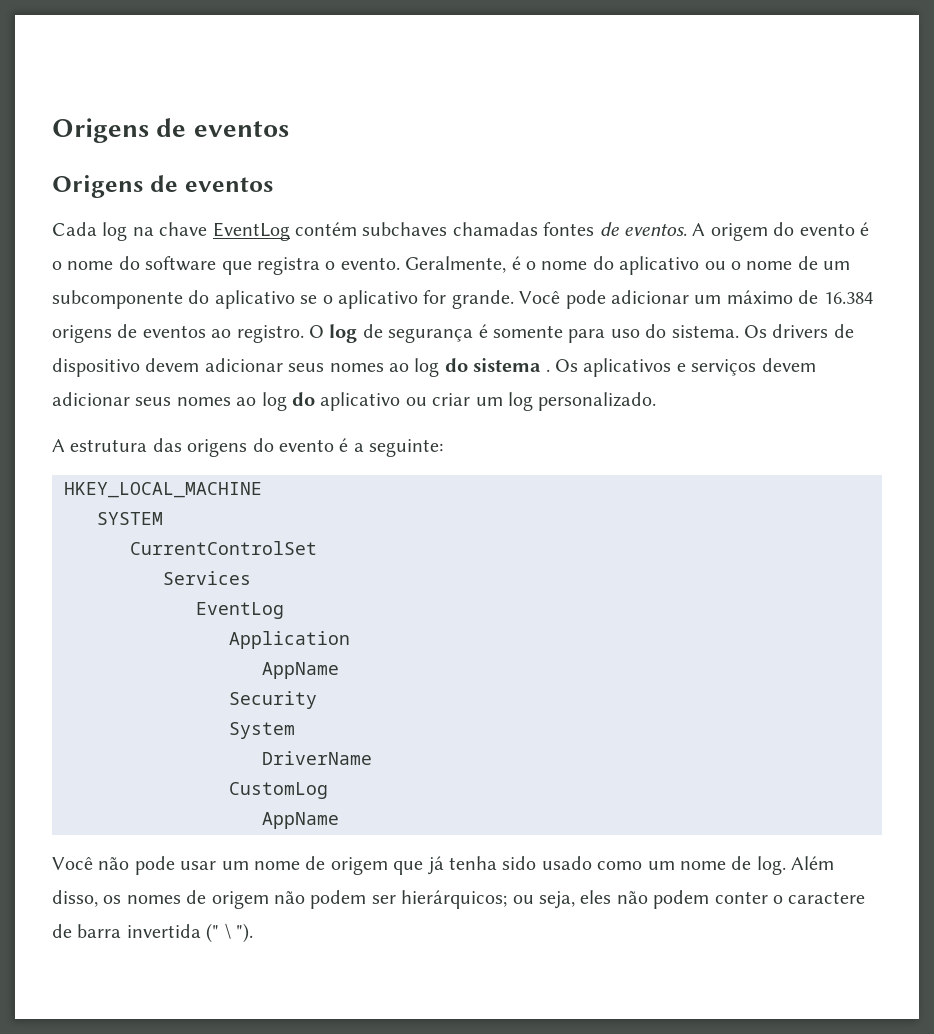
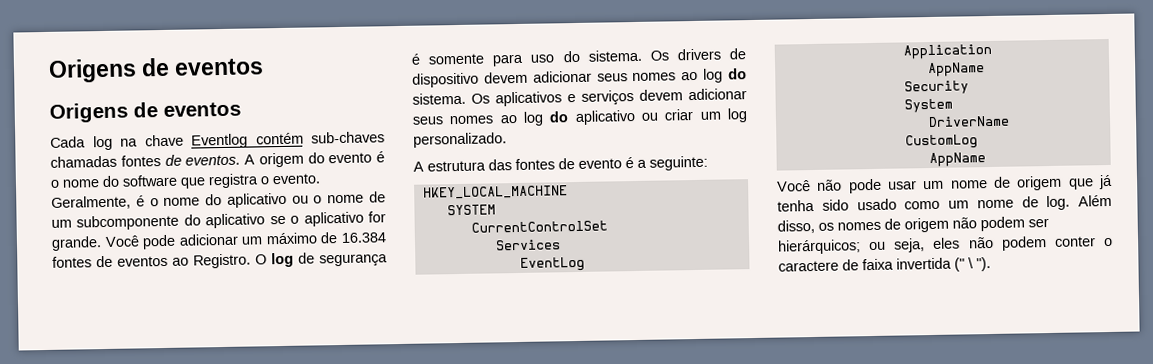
- Cada log na chave EventLog contém subchaves chamadas fontes de eventos.
+ Cada log na chave Eventlog contém sub-chaves chamadas fontes de eventos.
- Você pode adicionar um máximo de 16.384 origens de eventos ao registro.
+ Você pode adicionar um máximo de 16.384 fontes de eventos ao Registro.
- Os drivers de dispositivo devem adicionar seus nomes ao log do sistema .
+ Os drivers de dispositivo devem adicionar seus nomes ao log do sistema.
- A estrutura das origens do evento é a seguinte:
+ A estrutura das fontes de evento é a seguinte:
- Além disso, os nomes de origem não podem ser hierárquicos; ou seja, eles não podem conter o caractere de barra invertida (" \ ").
+ Além disso, os nomes de origem não podem ser hierárquicos; ou seja, eles não podem conter o caractere de faixa invertida (" \ ").

